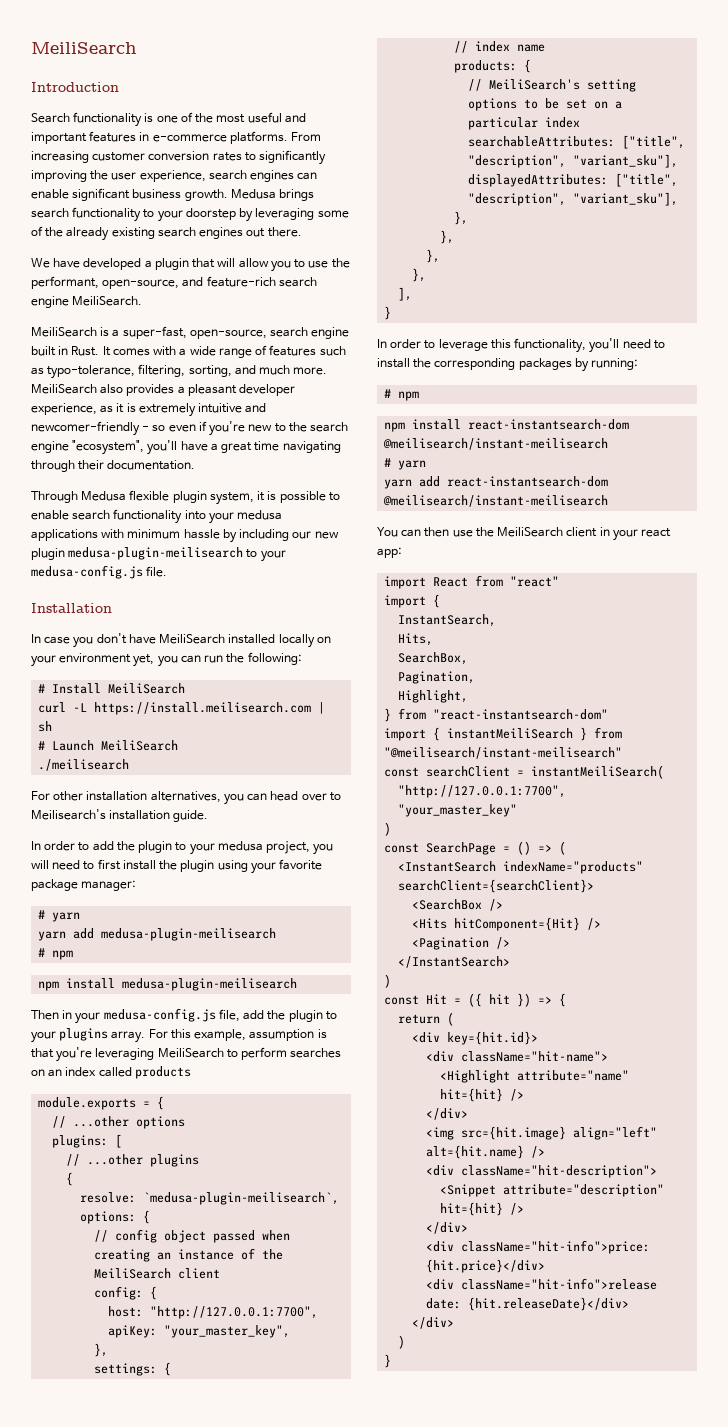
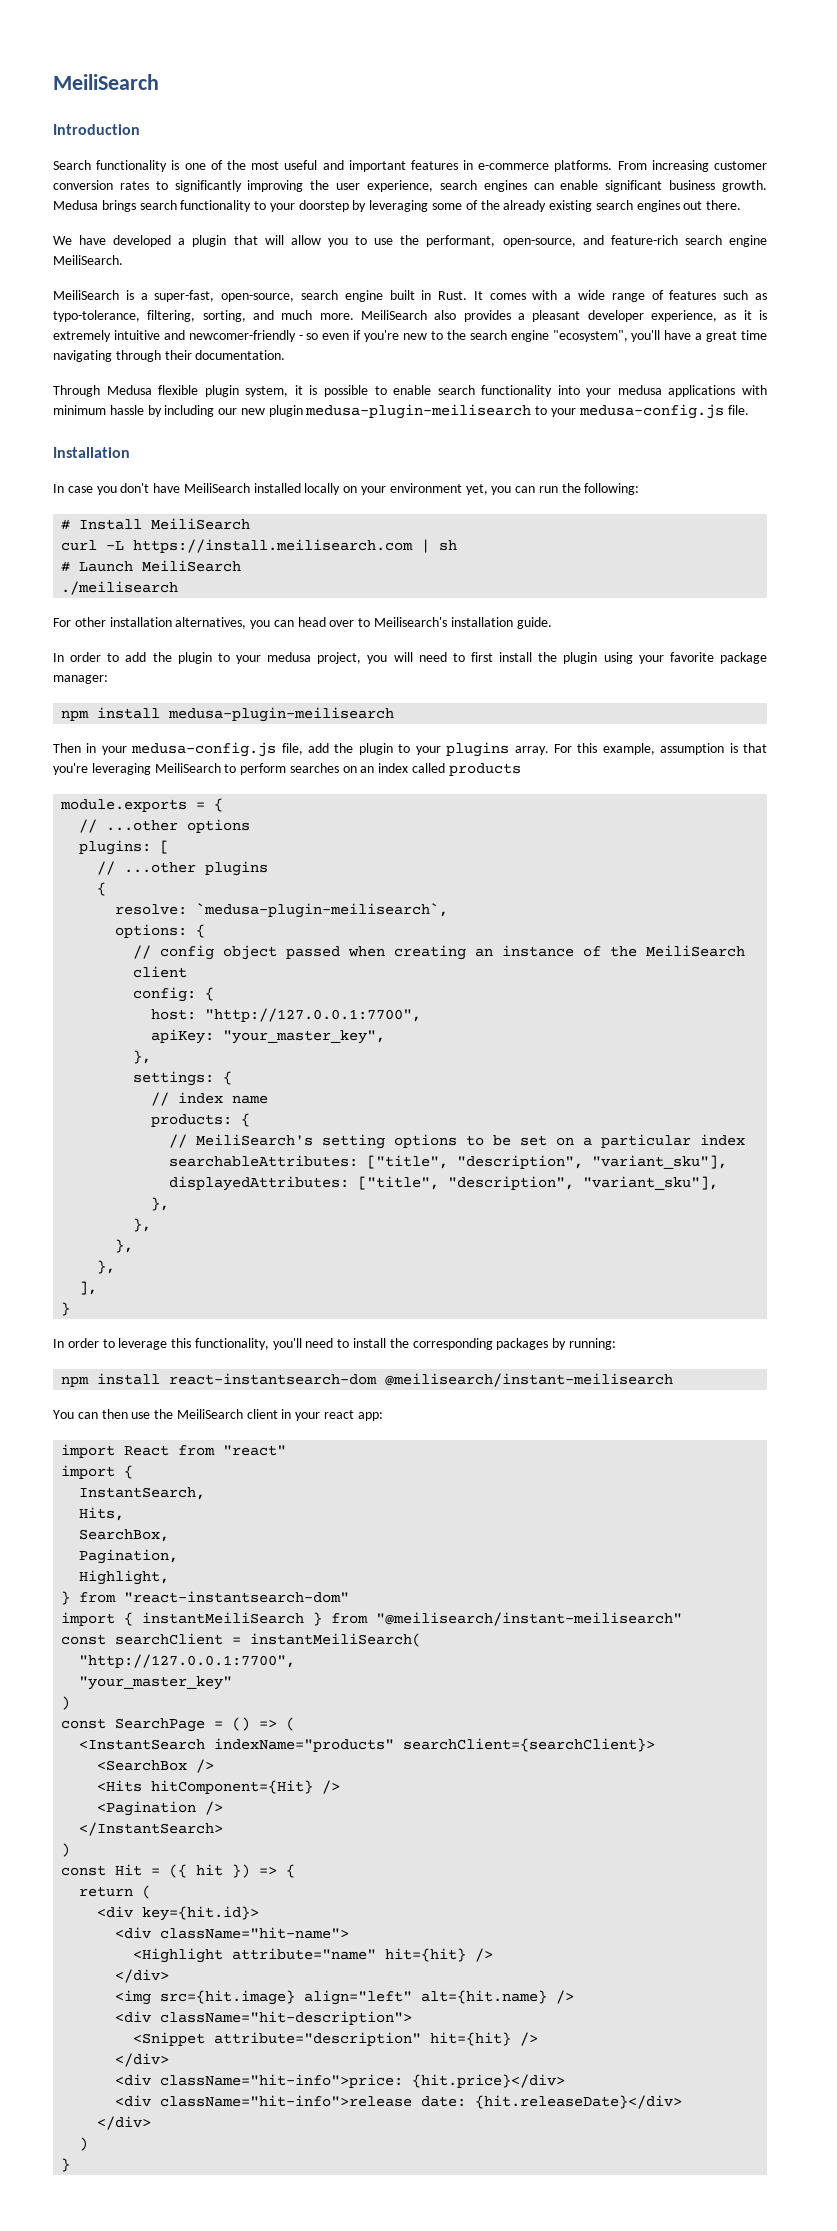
  In order to add the plugin to your medusa project, you will need to first install the plugin using your favorite package manager:
- # yarn
- yarn add medusa-plugin-meilisearch
- # npm
  In order to leverage this functionality, you'll need to install the corresponding packages by running:
- # npm
  npm install react-instantsearch-dom @meilisearch/instant-meilisearch
- # yarn
- yarn add react-instantsearch-dom @meilisearch/instant-meilisearch

